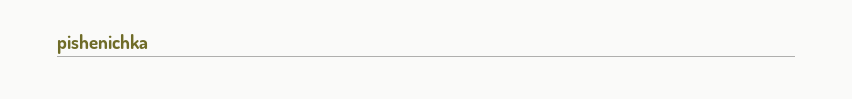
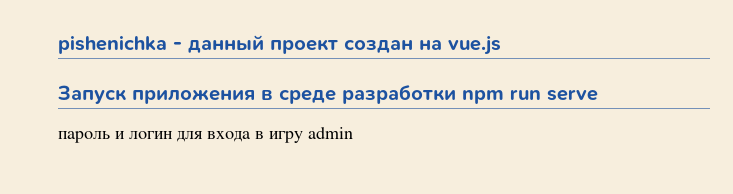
- pishenichka
+ pishenichka - данный проект создан на vue.js
+ Запуск приложения в среде разработки npm run serve
+ пароль и логин для входа в игру admin

